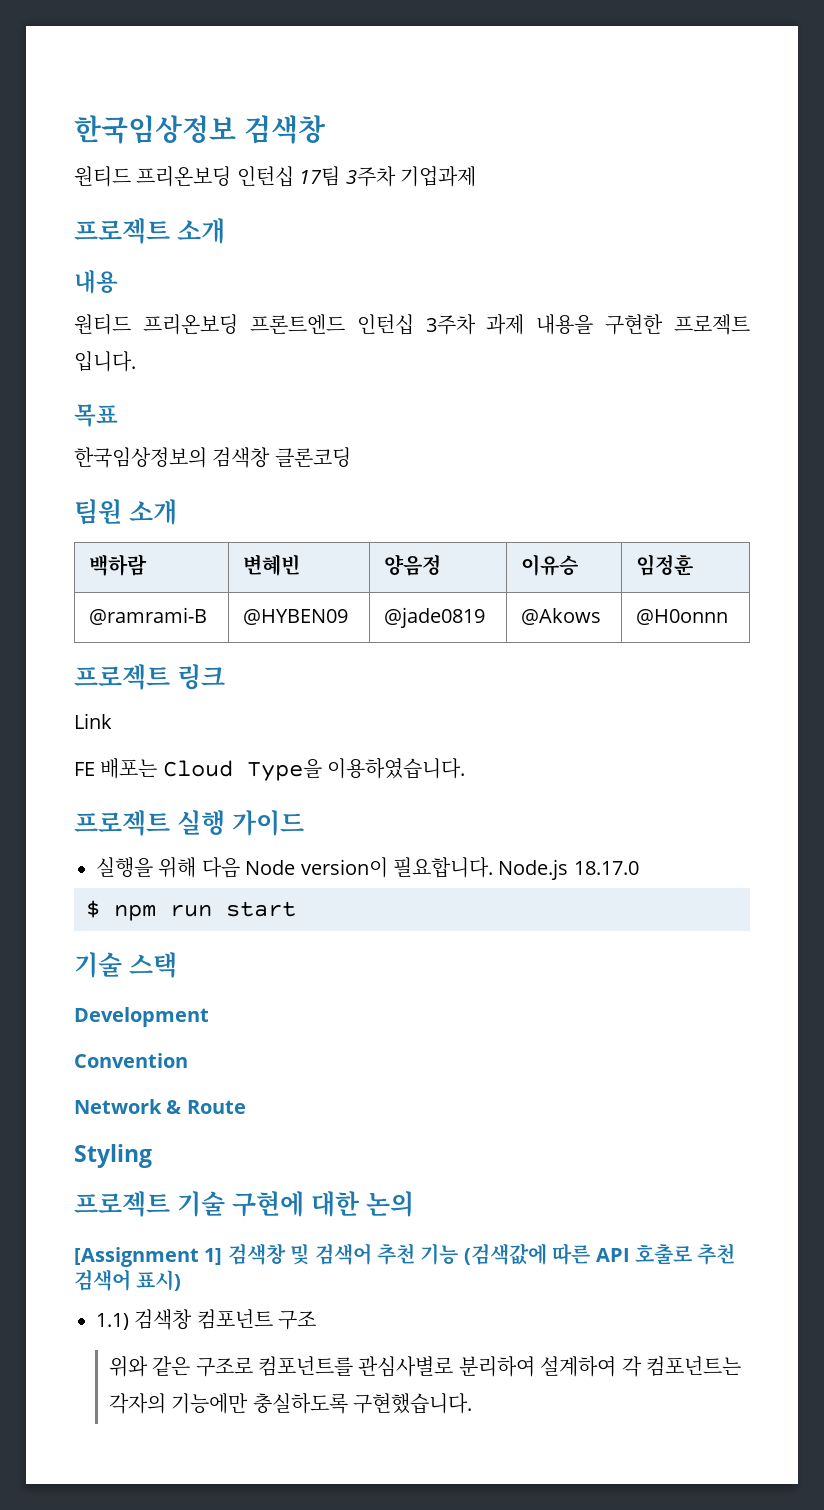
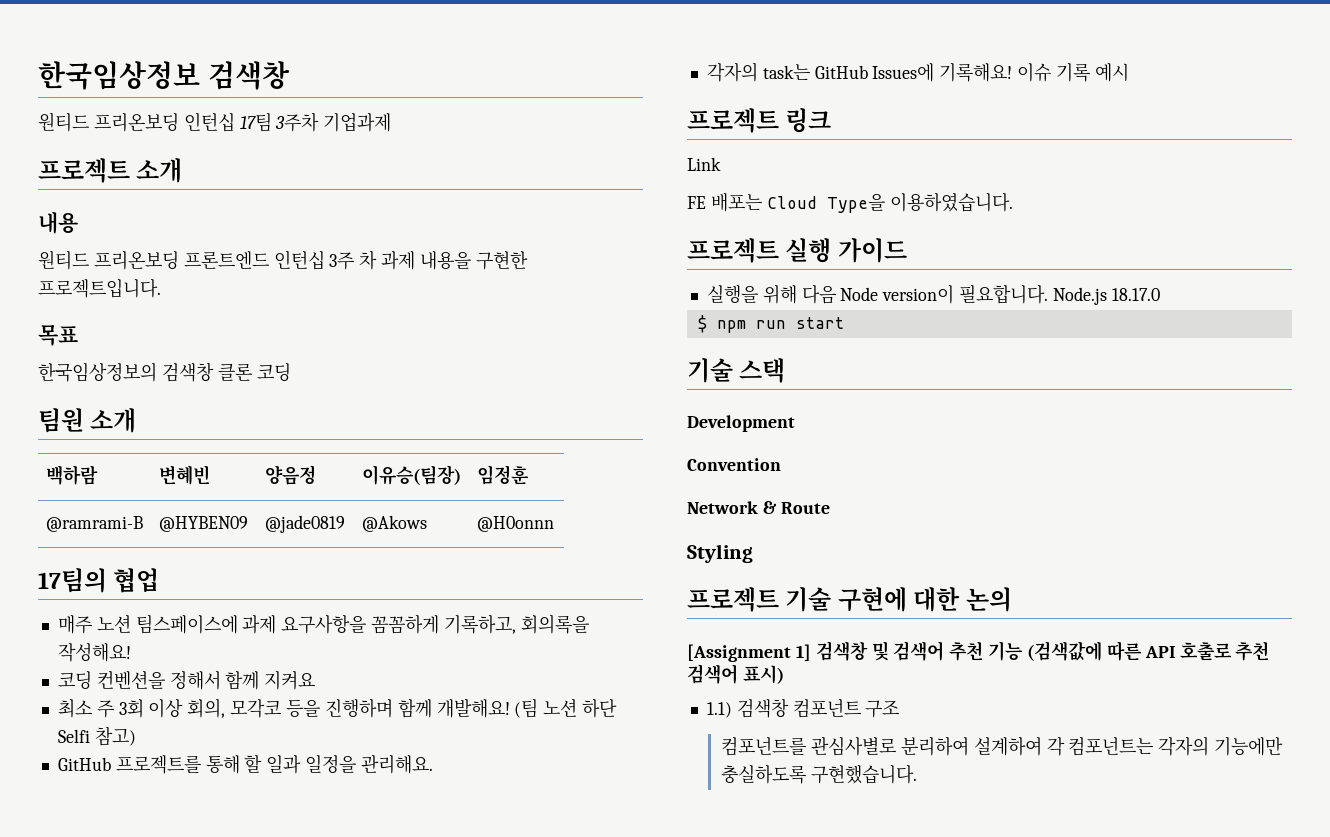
- 원티드 프리온보딩 프론트엔드 인턴십 3주차 과제 내용을 구현한 프로젝트 입니다.
+ 원티드 프리온보딩 프론트엔드 인턴십 3주 차 과제 내용을 구현한 프로젝트입니다.
- 한국임상정보의 검색창 클론코딩
+ 한국임상정보의 검색창 클론 코딩
- 백하람 | 변혜빈 | 양음정 | 이유승 | 임정훈
+ 백하람 | 변혜빈 | 양음정 | 이유승(팀장) | 임정훈
+ 17팀의 협업
+ 매주 노션 팀스페이스에 과제 요구사항을 꼼꼼하게 기록하고, 회의록을 작성해요!
+ 코딩 컨벤션을 정해서 함께 지켜요
+ 최소 주 3회 이상 회의, 모각코 등을 진행하며 함께 개발해요! (팀 노션 하단 Selfi 참고)
+ GitHub 프로젝트를 통해 할 일과 일정을 관리해요.
+ 각자의 task는 GitHub Issues에 기록해요! 이슈 기록 예시
- 위와 같은 구조로 컴포넌트를 관심사별로 분리하여 설계하여 각 컴포넌트는 각자의 기능에만 충실하도록 구현했습니다.
+ 컴포넌트를 관심사별로 분리하여 설계하여 각 컴포넌트는 각자의 기능에만 충실하도록 구현했습니다.

